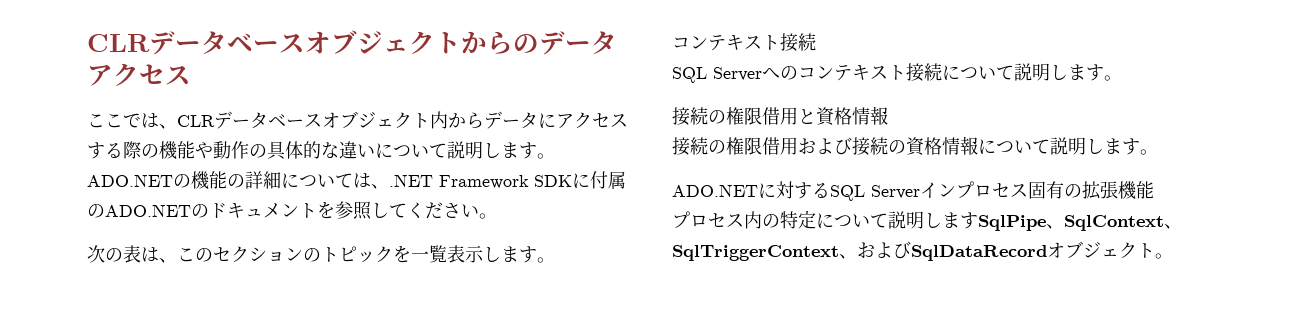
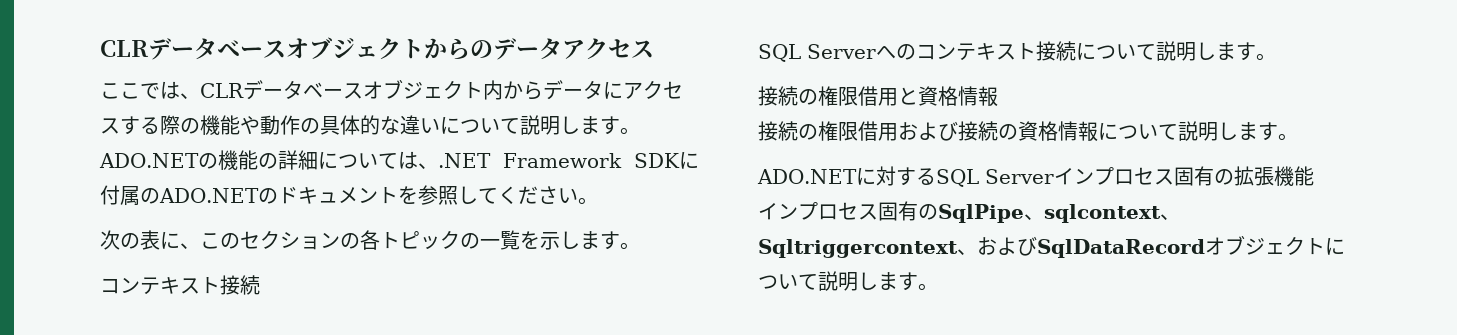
- 次の表は、このセクションのトピックを一覧表示します。
+ 次の表に、このセクションの各トピックの一覧を示します。
- プロセス内の特定について説明しますSqlPipe、SqlContext、SqlTriggerContext、およびSqlDataRecordオブジェクト。
+ インプロセス固有のSqlPipe、sqlcontext、Sqltriggercontext、およびSqlDataRecordオブジェクトについて説明します。

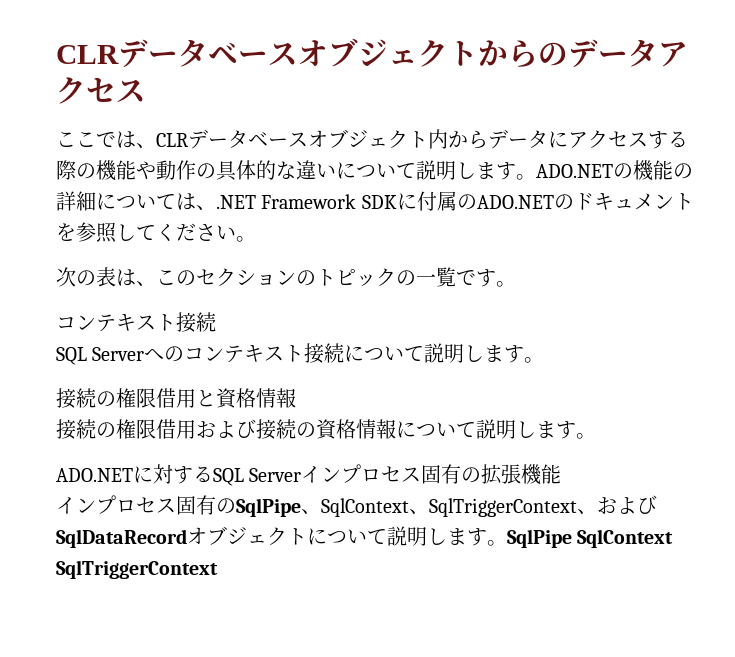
- 次の表に、このセクションの各トピックの一覧を示します。
+ 次の表は、このセクションのトピックの一覧です。
- インプロセス固有のSqlPipe、sqlcontext、Sqltriggercontext、およびSqlDataRecordオブジェクトについて説明します。
+ インプロセス固有のSqlPipe、SqlContext、SqlTriggerContext、およびSqlDataRecordオブジェクトについて説明します。
+ SqlPipe SqlContext SqlTriggerContext

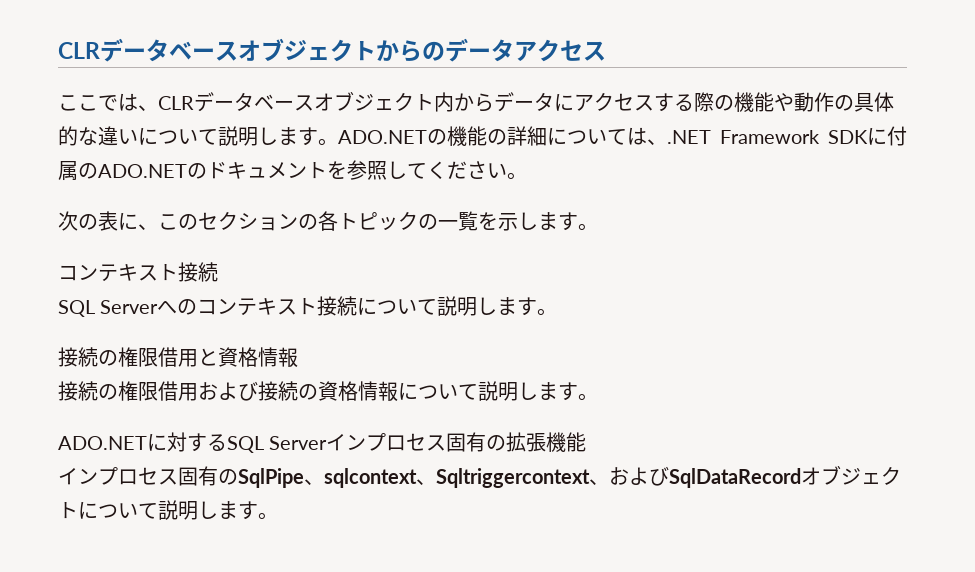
- 次の表は、このセクションのトピックの一覧です。
+ 次の表に、このセクションの各トピックの一覧を示します。
- インプロセス固有のSqlPipe、SqlContext、SqlTriggerContext、およびSqlDataRecordオブジェクトについて説明します。SqlPipe SqlContext SqlTriggerContext
+ インプロセス固有のSqlPipe、sqlcontext、Sqltriggercontext、およびSqlDataRecordオブジェクトについて説明します。

